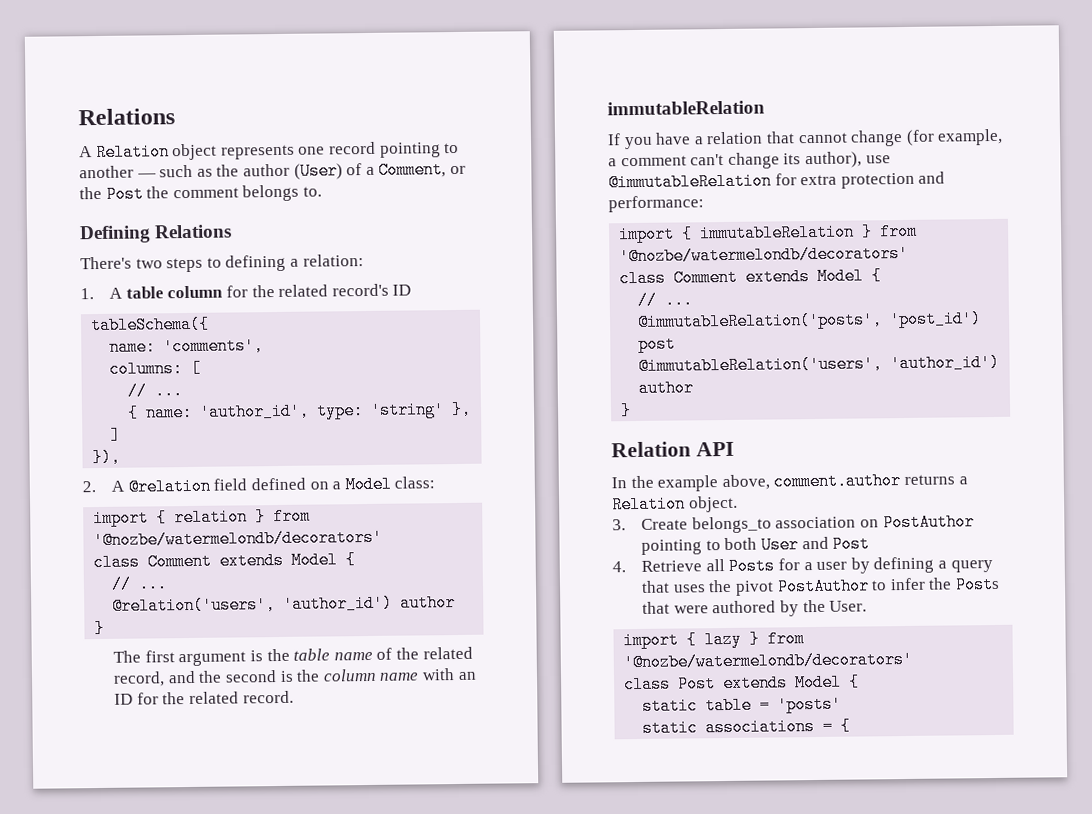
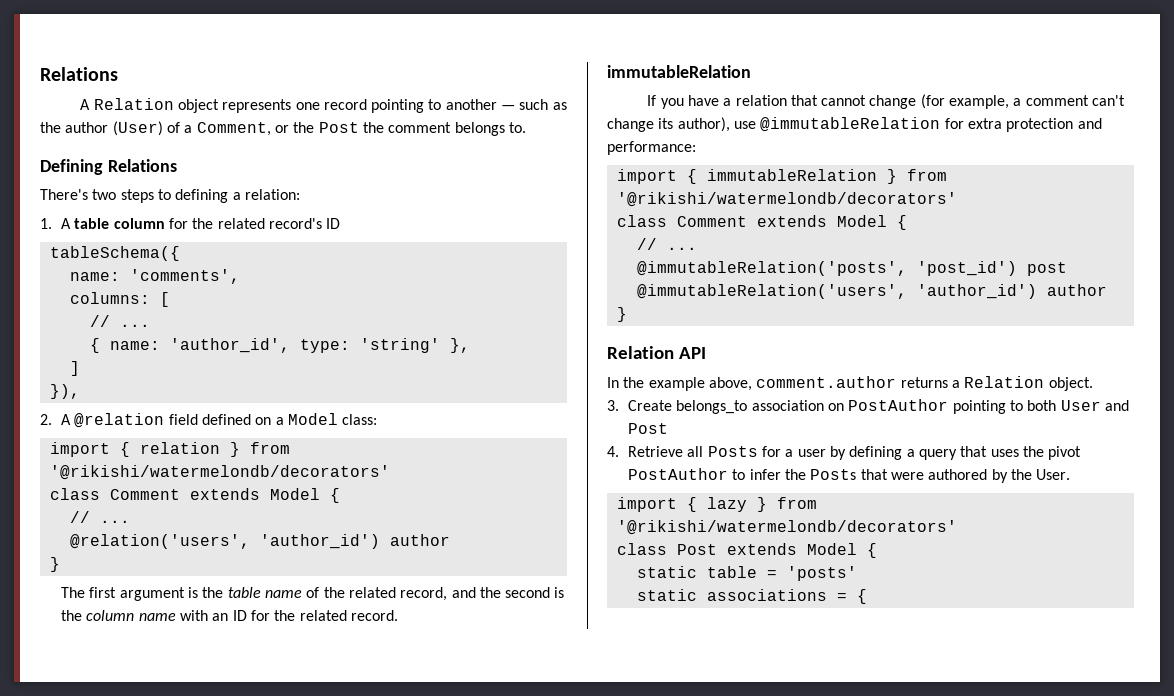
- import { relation } from '@nozbe/watermelondb/decorators'
+ import { relation } from '@rikishi/watermelondb/decorators'
- import { immutableRelation } from '@nozbe/watermelondb/decorators'
+ import { immutableRelation } from '@rikishi/watermelondb/decorators'
- import { lazy } from '@nozbe/watermelondb/decorators'
+ import { lazy } from '@rikishi/watermelondb/decorators'

